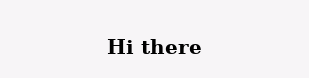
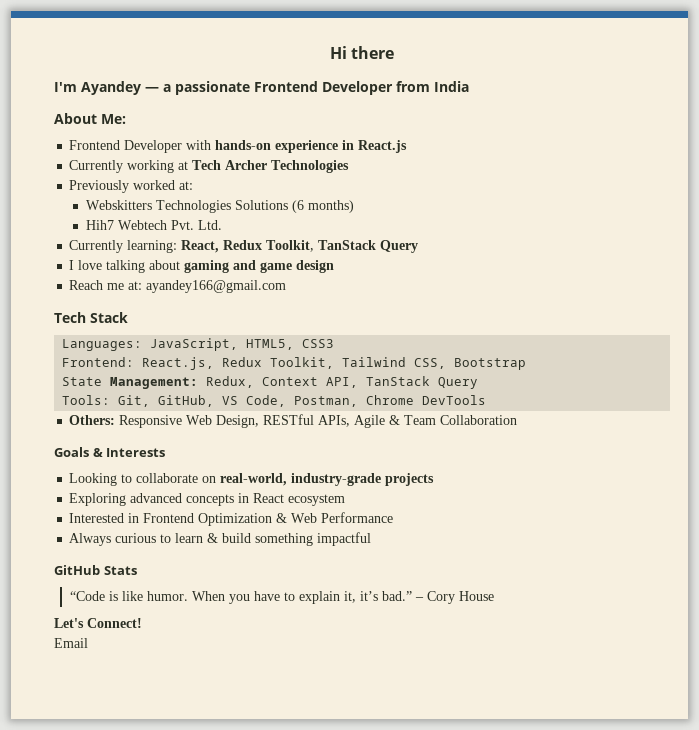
+ I'm Ayandey — a passionate Frontend Developer from India
+ About Me:
+ Frontend Developer with hands-on experience in React.js
+ Currently working at Tech Archer Technologies
+ Previously worked at:
+ Webskitters Technologies Solutions (6 months)
+ Hih7 Webtech Pvt. Ltd.
+ Currently learning: React, Redux Toolkit, TanStack Query
+ I love talking about gaming and game design
+ Reach me at: ayandey166@gmail.com
+ Tech Stack
+ Languages: JavaScript, HTML5, CSS3
+ Frontend: React.js, Redux Toolkit, Tailwind CSS, Bootstrap
+ State Management: Redux, Context API, TanStack Query
+ Tools: Git, GitHub, VS Code, Postman, Chrome DevTools
+ Others: Responsive Web Design, RESTful APIs, Agile & Team Collaboration
+ Goals & Interests
+ Looking to collaborate on real-world, industry-grade projects
+ Exploring advanced concepts in React ecosystem
+ Interested in Frontend Optimization & Web Performance
+ Always curious to learn & build something impactful
+ GitHub Stats
+ “Code is like humor. When you have to explain it, it’s bad.” – Cory House
+ Let's Connect!
+ Email

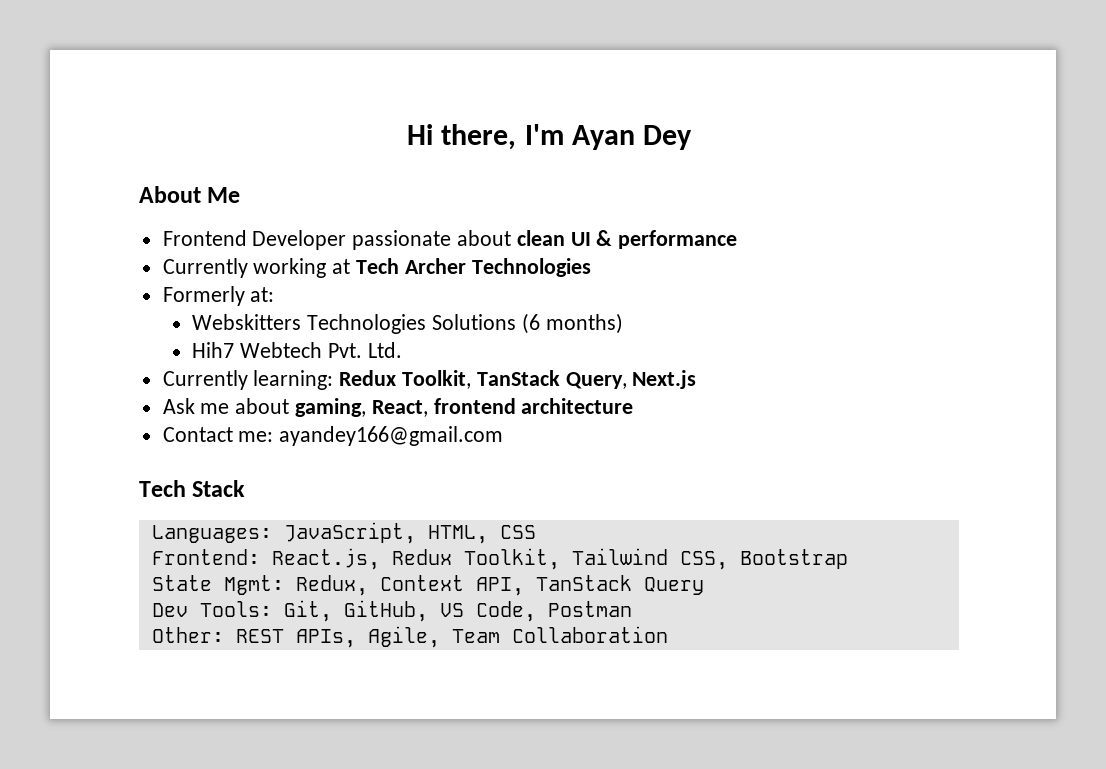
- Hi there
- I'm Ayandey — a passionate Frontend Developer from India
+ Hi there, I'm Ayan Dey
- About Me:
- Frontend Developer with hands-on experience in React.js
+ About Me
+ Frontend Developer passionate about clean UI & performance
- Previously worked at:
+ Formerly at:
- Currently learning: React, Redux Toolkit, TanStack Query
- I love talking about gaming and game design
- Reach me at: ayandey166@gmail.com
+ Currently learning: Redux Toolkit, TanStack Query, Next.js
+ Ask me about gaming, React, frontend architecture
+ Contact me: ayandey166@gmail.com
- Languages: JavaScript, HTML5, CSS3
+ Languages: JavaScript, HTML, CSS
- State Management: Redux, Context API, TanStack Query
+ State Mgmt: Redux, Context API, TanStack Query
- Tools: Git, GitHub, VS Code, Postman, Chrome DevTools
- Others: Responsive Web Design, RESTful APIs, Agile & Team Collaboration
- Goals & Interests
- Looking to collaborate on real-world, industry-grade projects
- Exploring advanced concepts in React ecosystem
- Interested in Frontend Optimization & Web Performance
- Always curious to learn & build something impactful
- GitHub Stats
- “Code is like humor. When you have to explain it, it’s bad.” – Cory House
- Let's Connect!
- Email
+ Dev Tools: Git, GitHub, VS Code, Postman
+ Other: REST APIs, Agile, Team Collaboration

